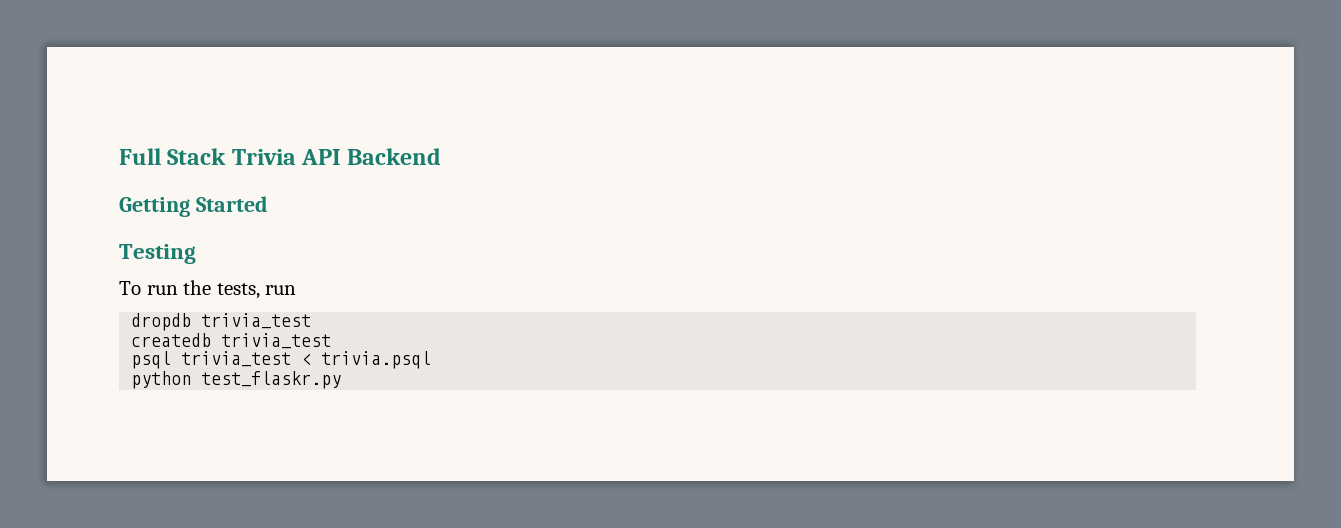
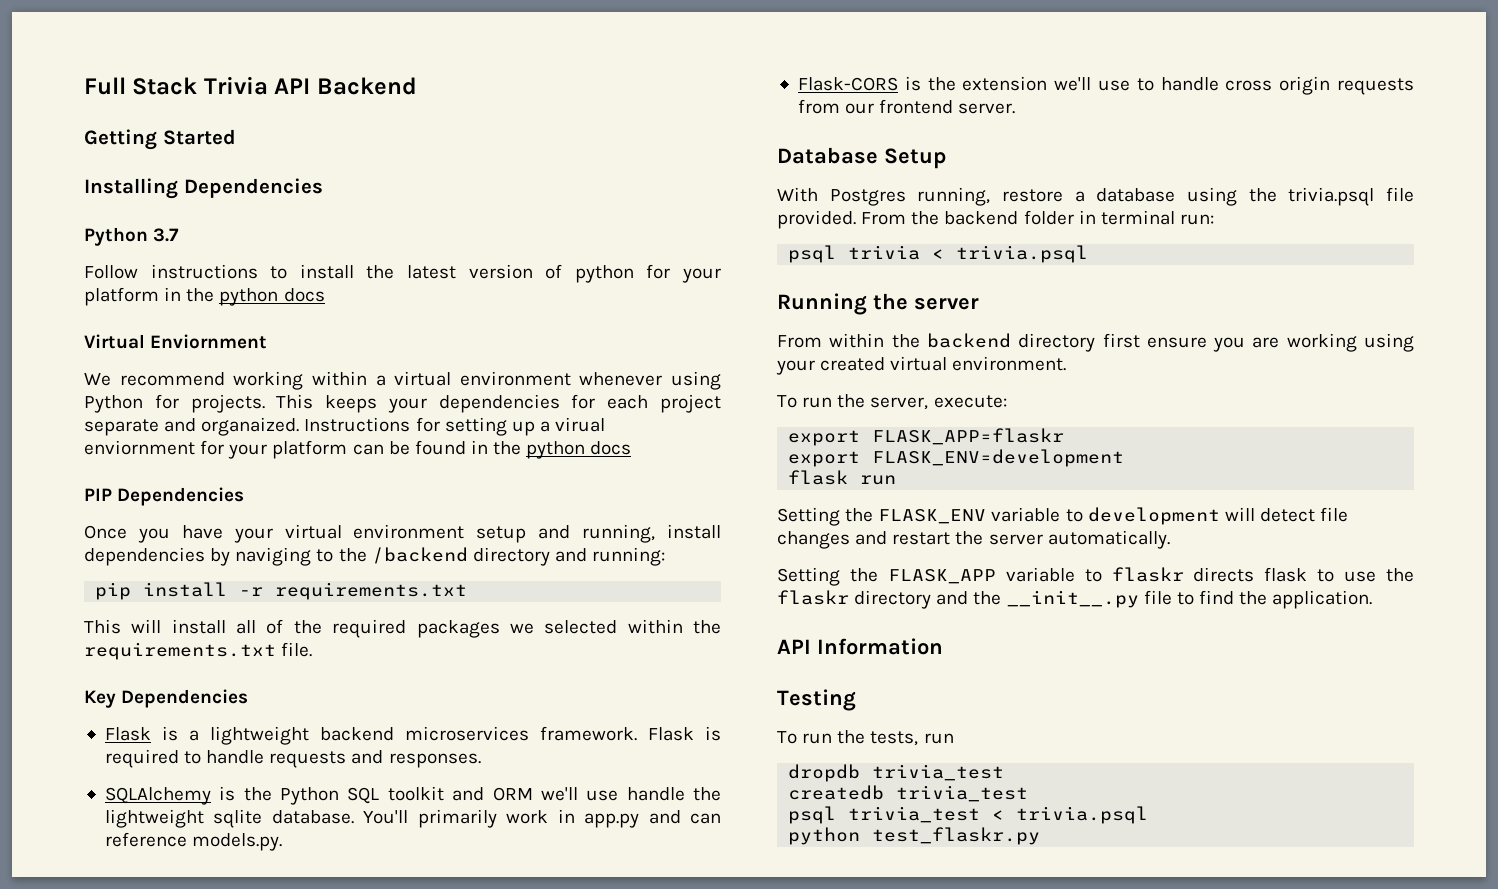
+ Installing Dependencies
+ Python 3.7
+ Follow instructions to install the latest version of python for your platform in the python docs
+ Virtual Enviornment
+ We recommend working within a virtual environment whenever using Python for projects. This keeps your dependencies for each project separate and organaized. Instructions for setting up a virual enviornment for your platform can be found in the python docs
+ PIP Dependencies
+ Once you have your virtual environment setup and running, install dependencies by naviging to the /backend directory and running:
+ pip install -r requirements.txt
+ This will install all of the required packages we selected within the requirements.txt file.
+ Key Dependencies
+ Flask is a lightweight backend microservices framework. Flask is required to handle requests and responses.
+ SQLAlchemy is the Python SQL toolkit and ORM we'll use handle the lightweight sqlite database. You'll primarily work in app.py and can reference models.py.
+ Flask-CORS is the extension we'll use to handle cross origin requests from our frontend server.
+ Database Setup
+ With Postgres running, restore a database using the trivia.psql file provided. From the backend folder in terminal run:
+ psql trivia < trivia.psql
+ Running the server
+ From within the backend directory first ensure you are working using your created virtual environment.
+ To run the server, execute:
+ export FLASK_APP=flaskr
+ export FLASK_ENV=development
+ flask run
+ Setting the FLASK_ENV variable to development will detect file changes and restart the server automatically.
+ Setting the FLASK_APP variable to flaskr directs flask to use the flaskr directory and the __init__.py file to find the application.
+ API Information

